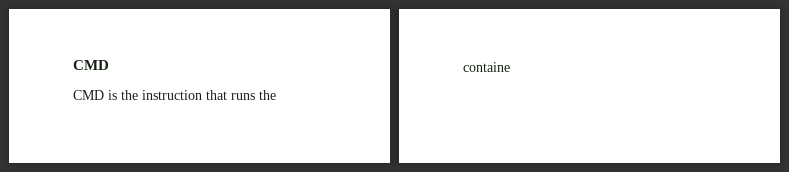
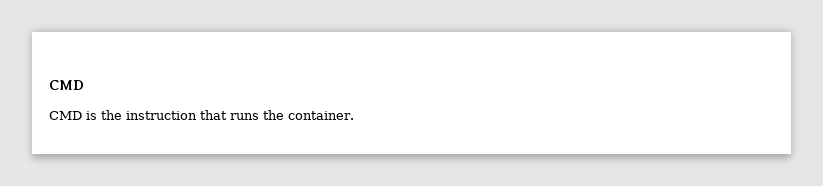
- CMD is the instruction that runs the containe
+ CMD is the instruction that runs the container.

